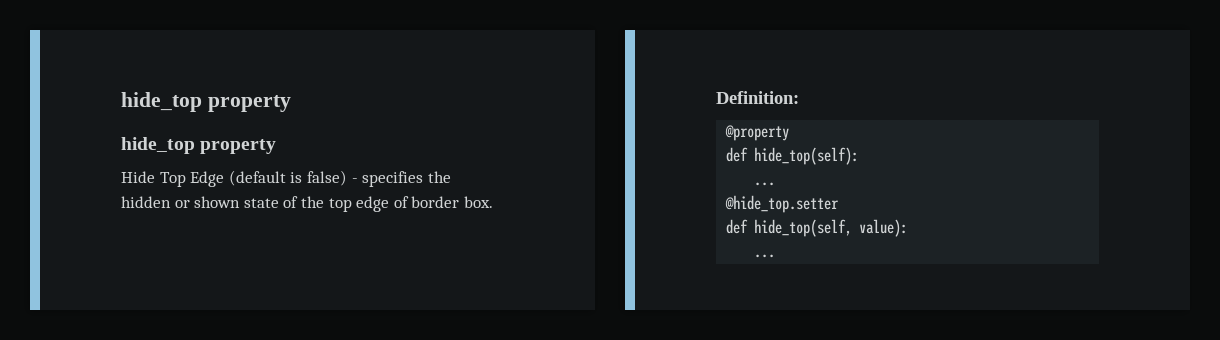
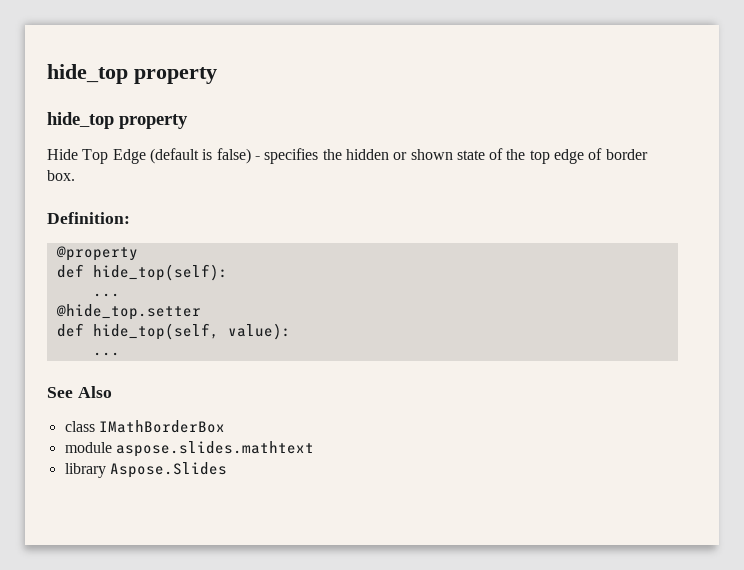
+ See Also
+ class IMathBorderBox
+ module aspose.slides.mathtext
+ library Aspose.Slides

